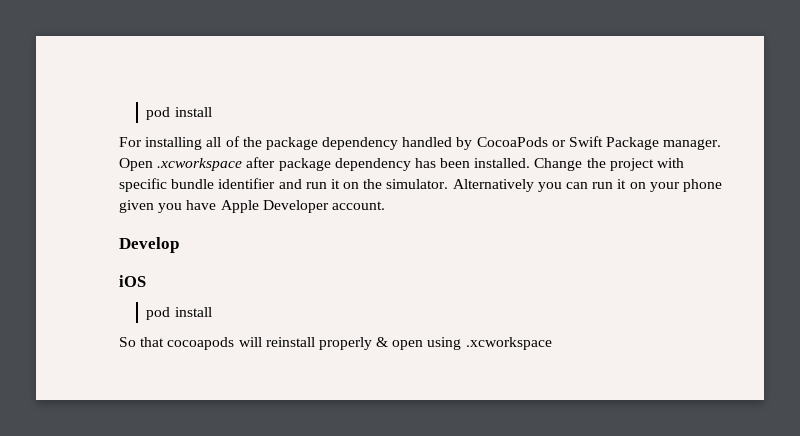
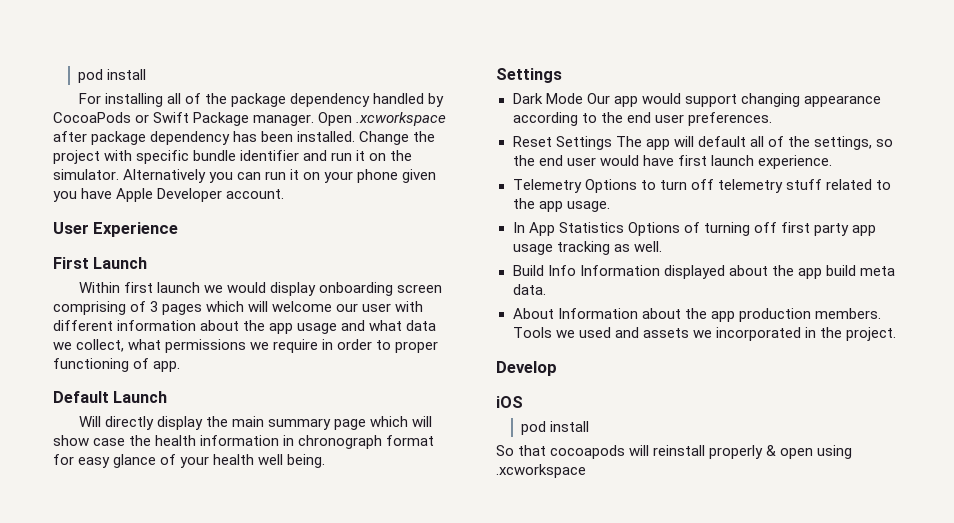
+ User Experience
+ First Launch
+ Within first launch we would display onboarding screen comprising of 3 pages which will welcome our user with different information about the app usage and what data we collect, what permissions we require in order to proper functioning of app.
+ Default Launch
+ Will directly display the main summary page which will show case the health information in chronograph format for easy glance of your health well being.
+ Settings
+ Dark Mode Our app would support changing appearance according to the end user preferences.
+ Reset Settings The app will default all of the settings, so the end user would have first launch experience.
+ Telemetry Options to turn off telemetry stuff related to the app usage.
+ In App Statistics Options of turning off first party app usage tracking as well.
+ Build Info Information displayed about the app build meta data.
+ About Information about the app production members. Tools we used and assets we incorporated in the project.

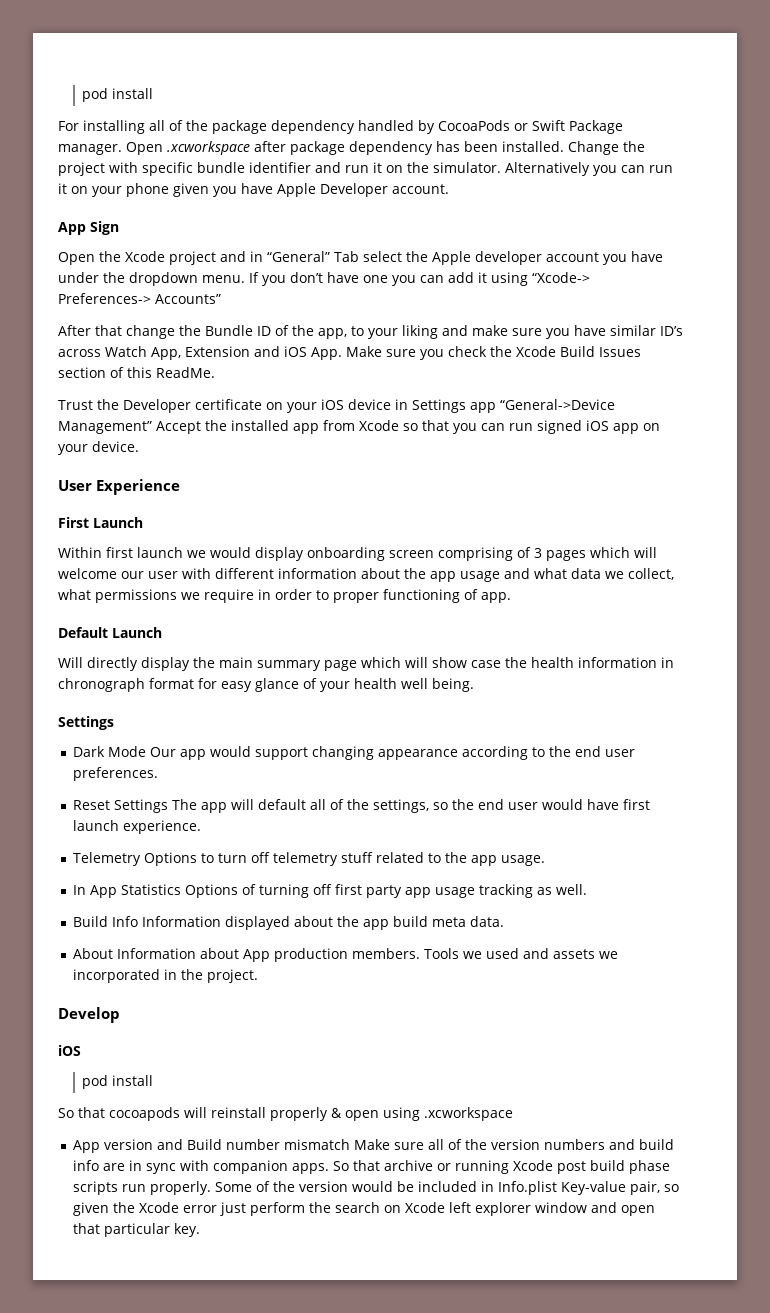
+ App Sign
+ Open the Xcode project and in “General” Tab select the Apple developer account you have under the dropdown menu. If you don’t have one you can add it using “Xcode-> Preferences-> Accounts”
+ After that change the Bundle ID of the app, to your liking and make sure you have similar ID’s across Watch App, Extension and iOS App. Make sure you check the Xcode Build Issues section of this ReadMe.
+ Trust the Developer certificate on your iOS device in Settings app “General->Device Management” Accept the installed app from Xcode so that you can run signed iOS app on your device.
- About Information about the app production members.
+ About Information about App production members.
+ App version and Build number mismatch Make sure all of the version numbers and build info are in sync with companion apps. So that archive or running Xcode post build phase scripts run properly. Some of the version would be included in Info.plist Key-value pair, so given the Xcode error just perform the search on Xcode left explorer window and open that particular key.

